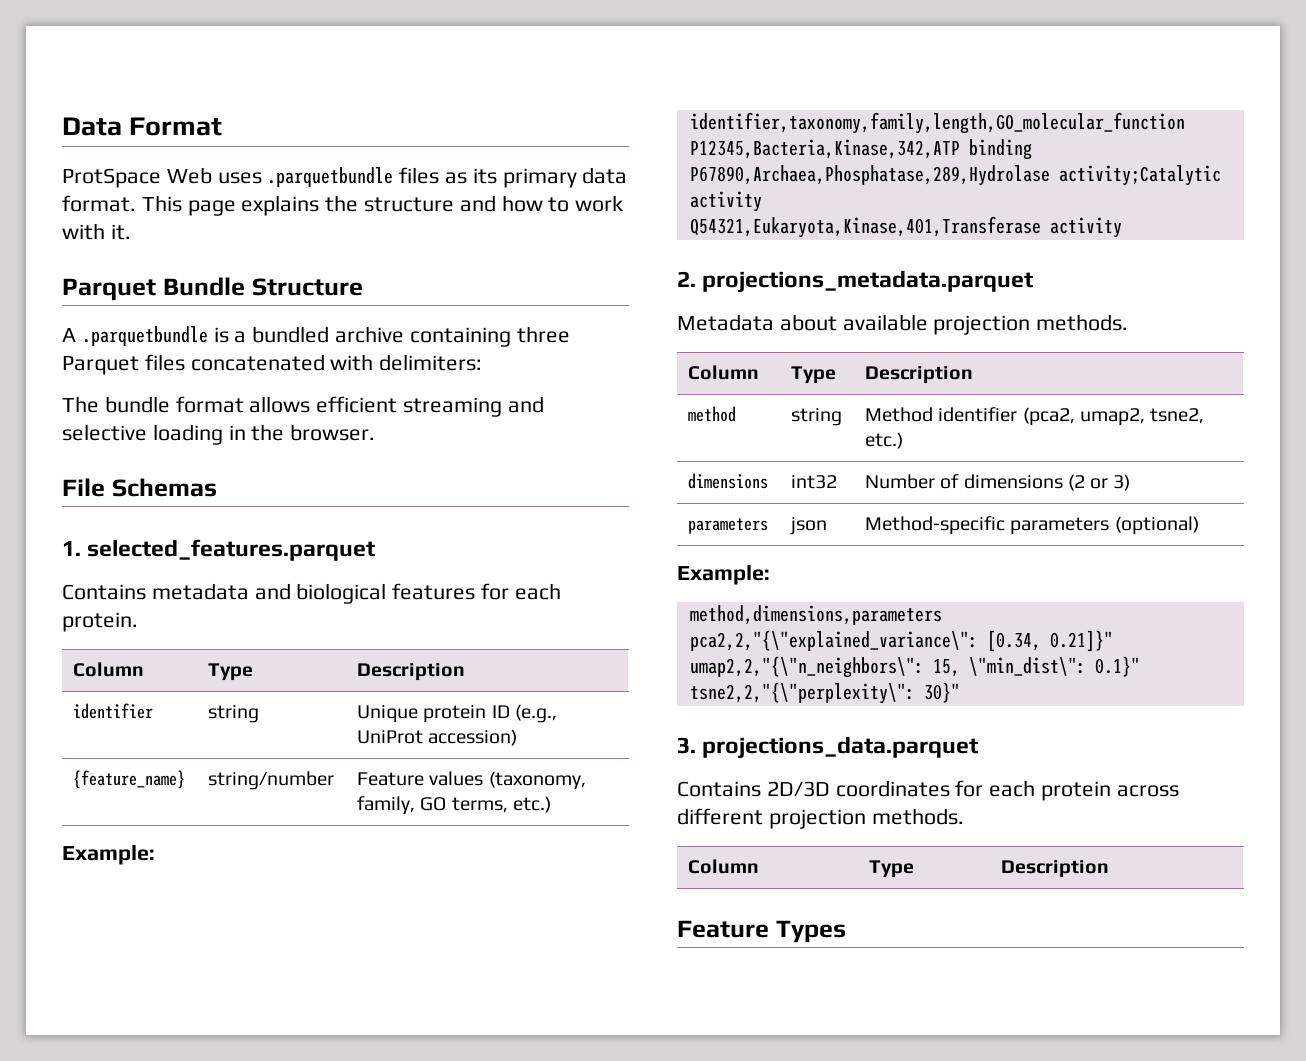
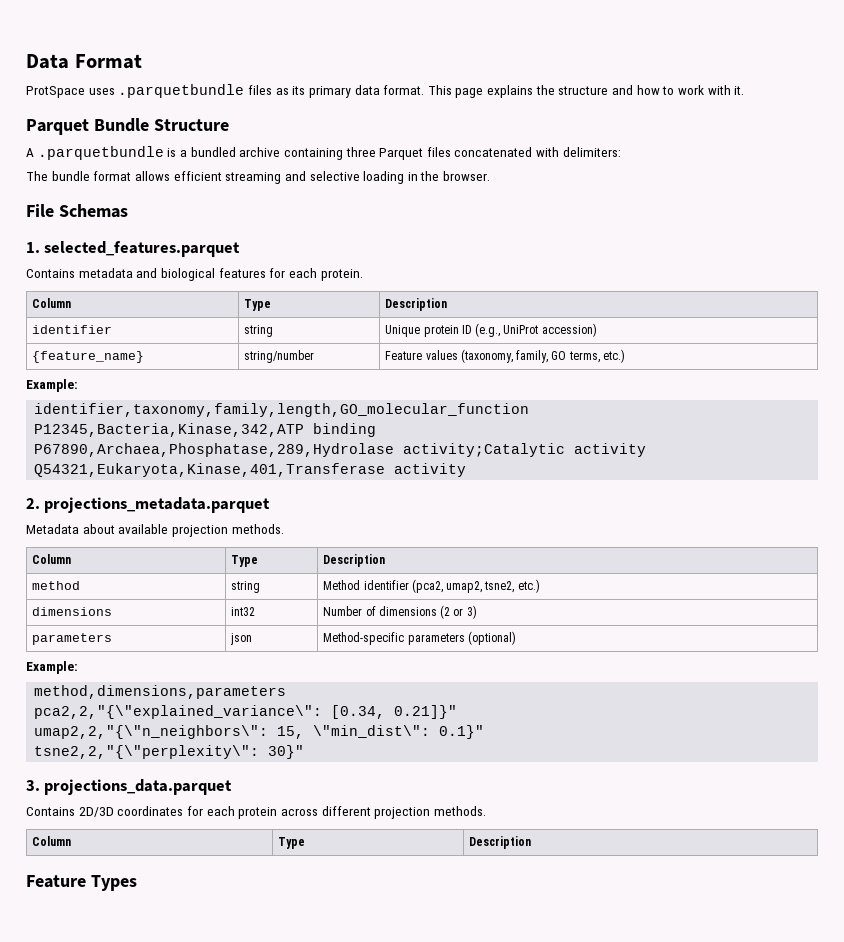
- ProtSpace Web uses .parquetbundle files as its primary data format.
+ ProtSpace uses .parquetbundle files as its primary data format.

